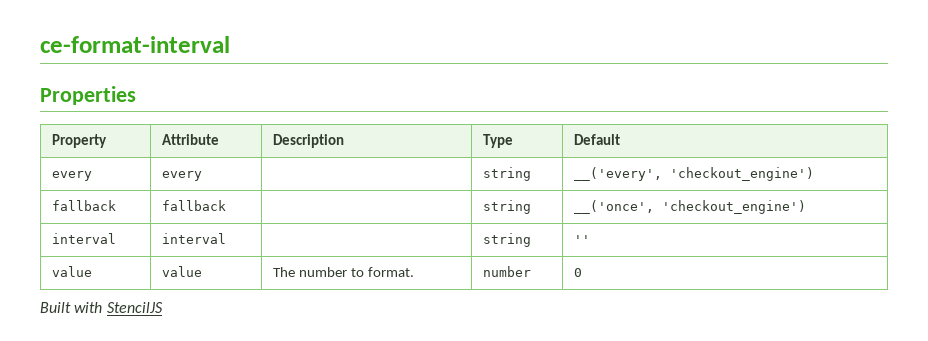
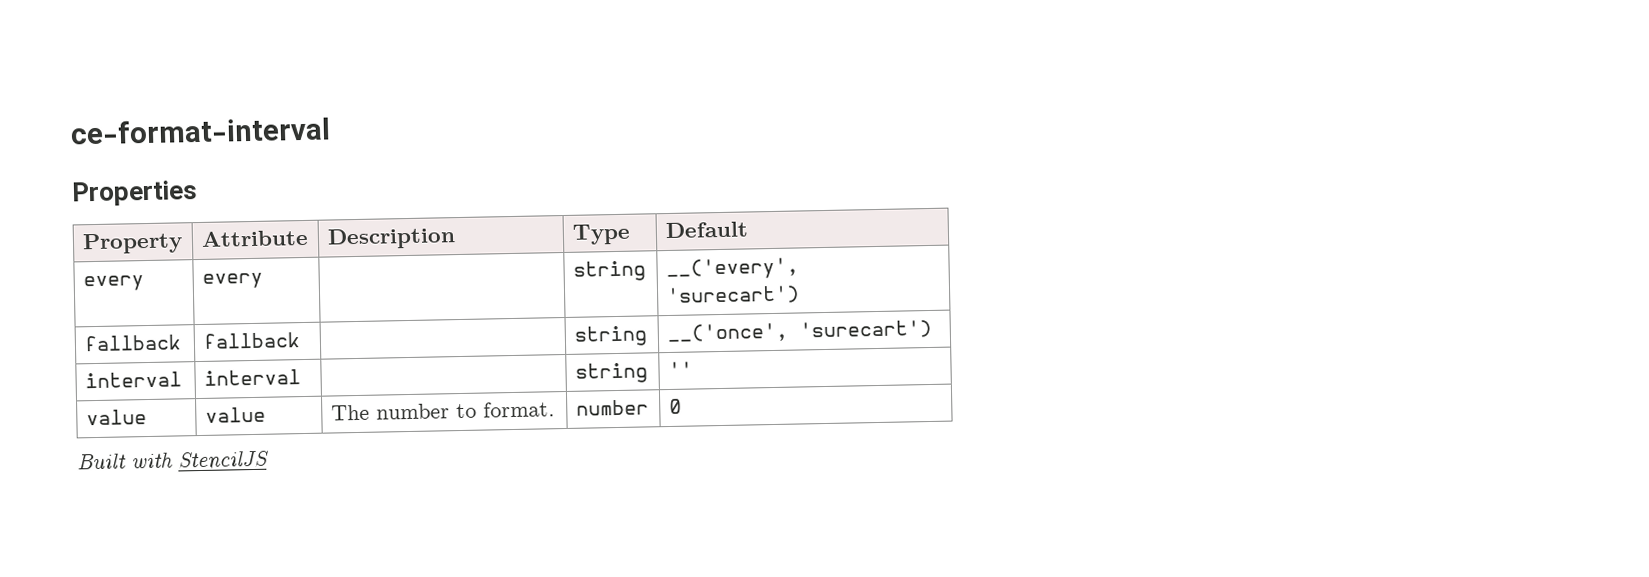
- every | every | | string | __('every', 'checkout_engine')
+ every | every | | string | __('every', 'surecart')
- fallback | fallback | | string | __('once', 'checkout_engine')
+ fallback | fallback | | string | __('once', 'surecart')

